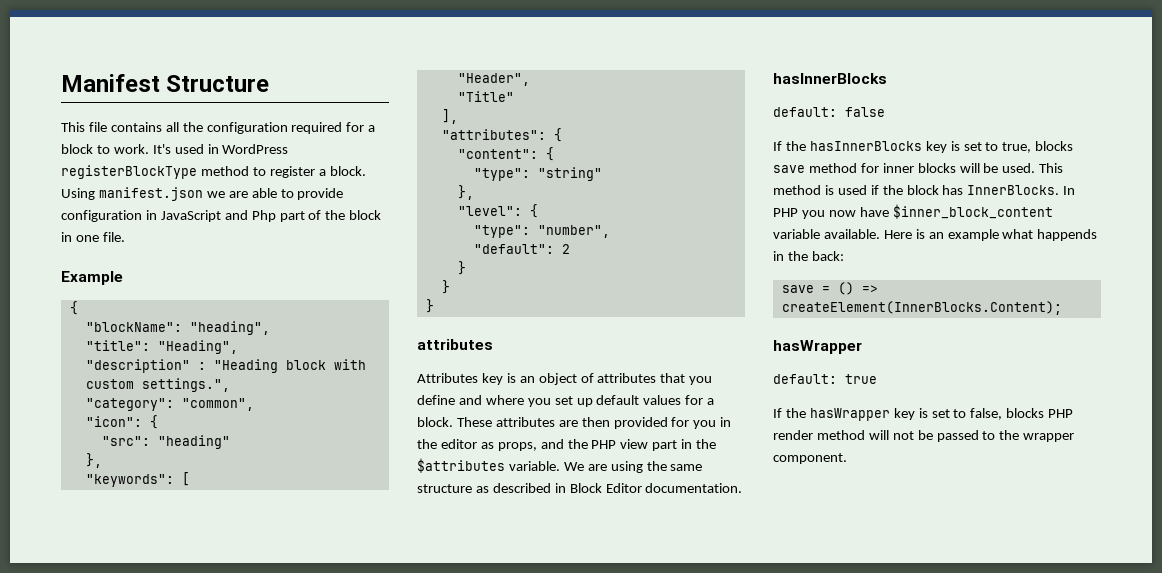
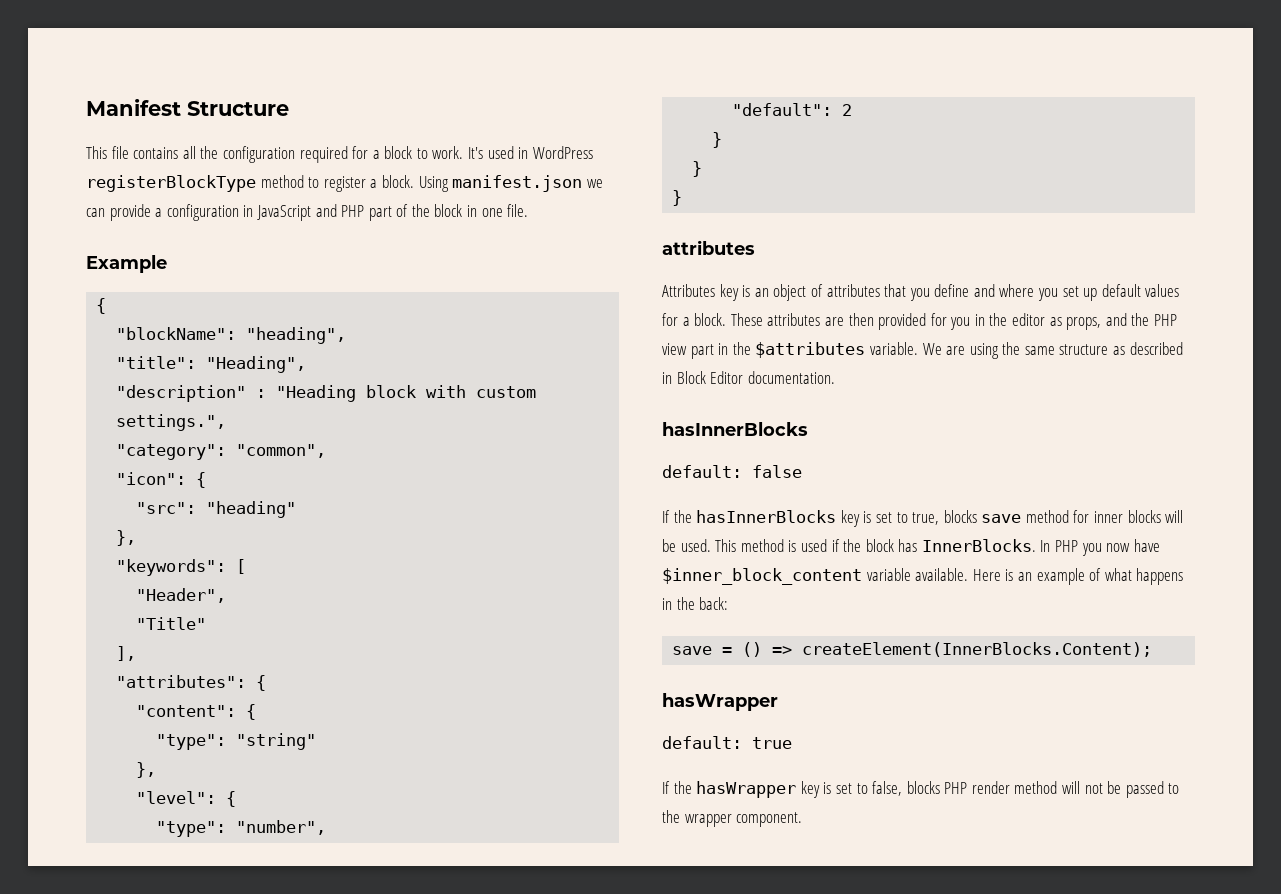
- Using manifest.json we are able to provide configuration in JavaScript and Php part of the block in one file.
+ Using manifest.json we can provide a configuration in JavaScript and PHP part of the block in one file.
- Here is an example what happends in the back:
+ Here is an example of what happens in the back:

